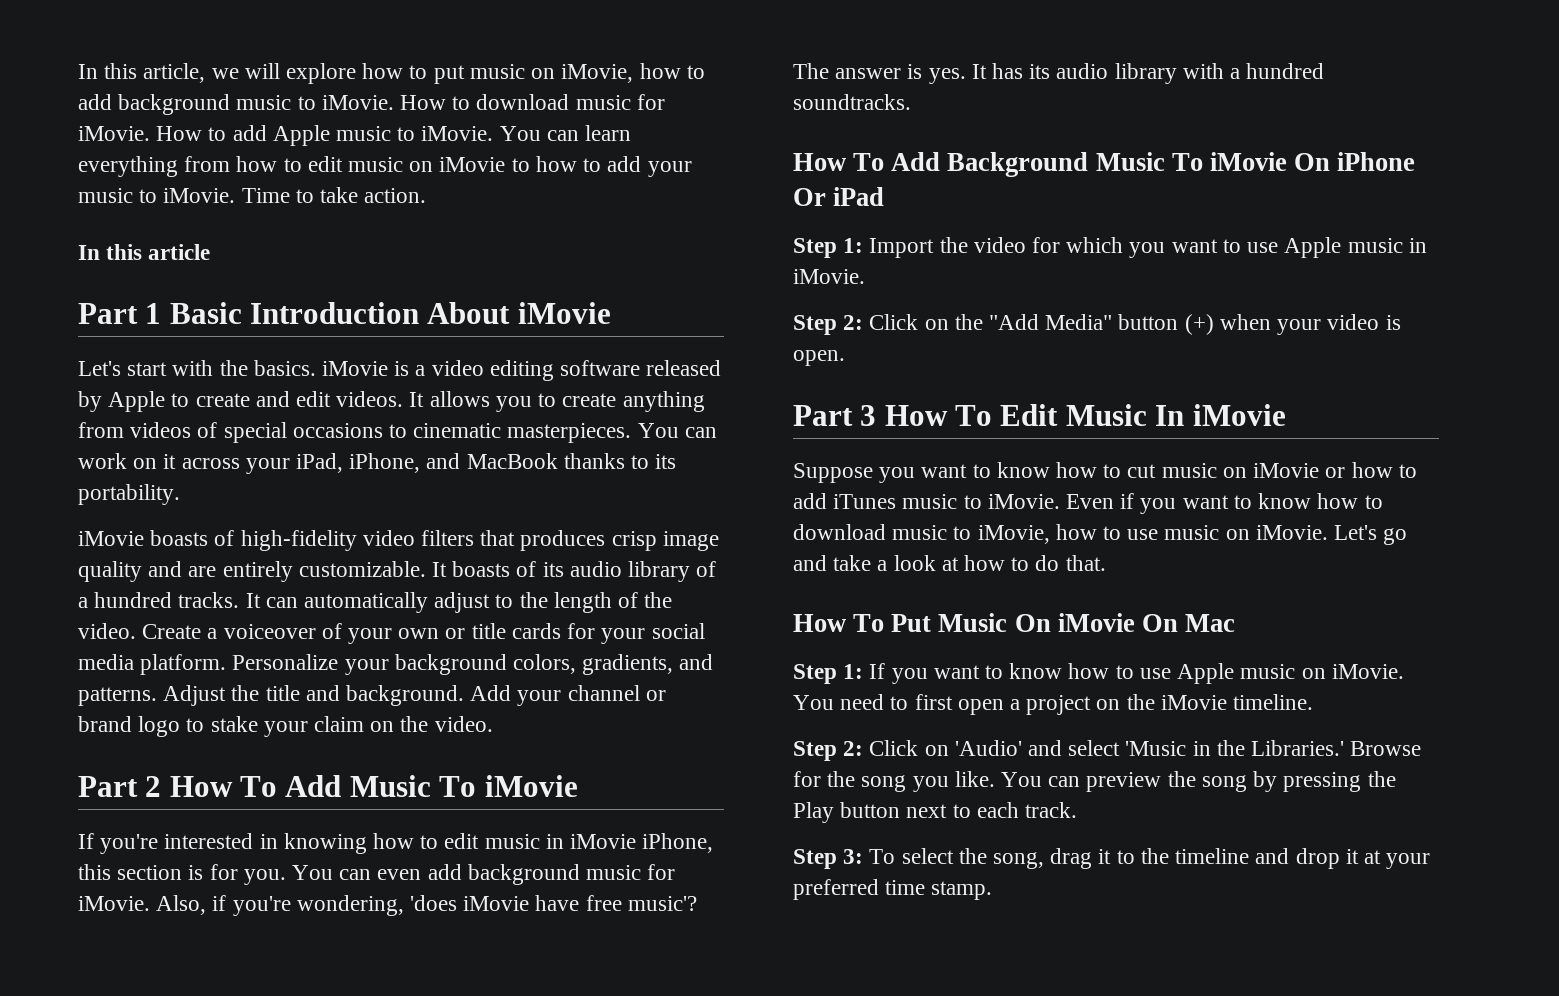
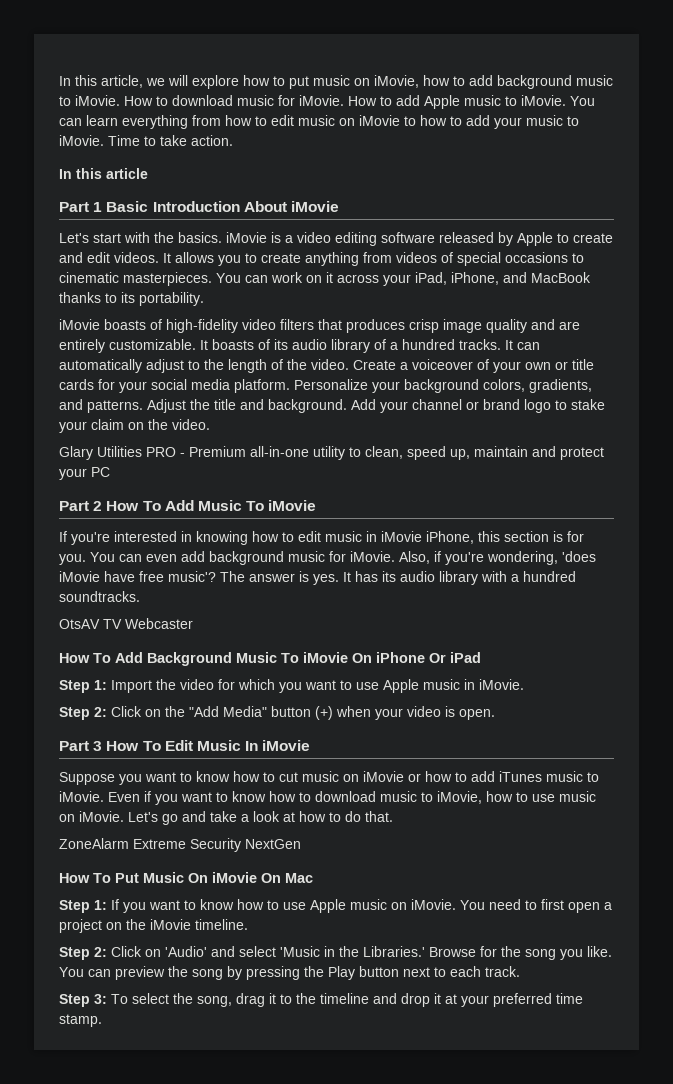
+ Glary Utilities PRO - Premium all-in-one utility to clean, speed up, maintain and protect your PC
+ OtsAV TV Webcaster
+ ZoneAlarm Extreme Security NextGen

